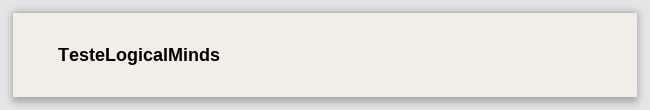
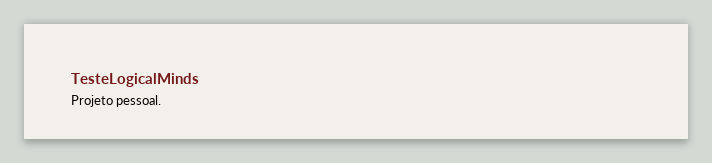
+ Projeto pessoal.

